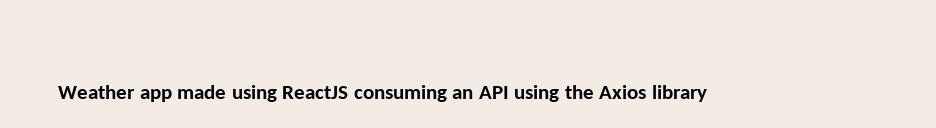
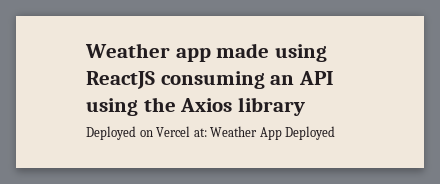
+ Deployed on Vercel at: Weather App Deployed

